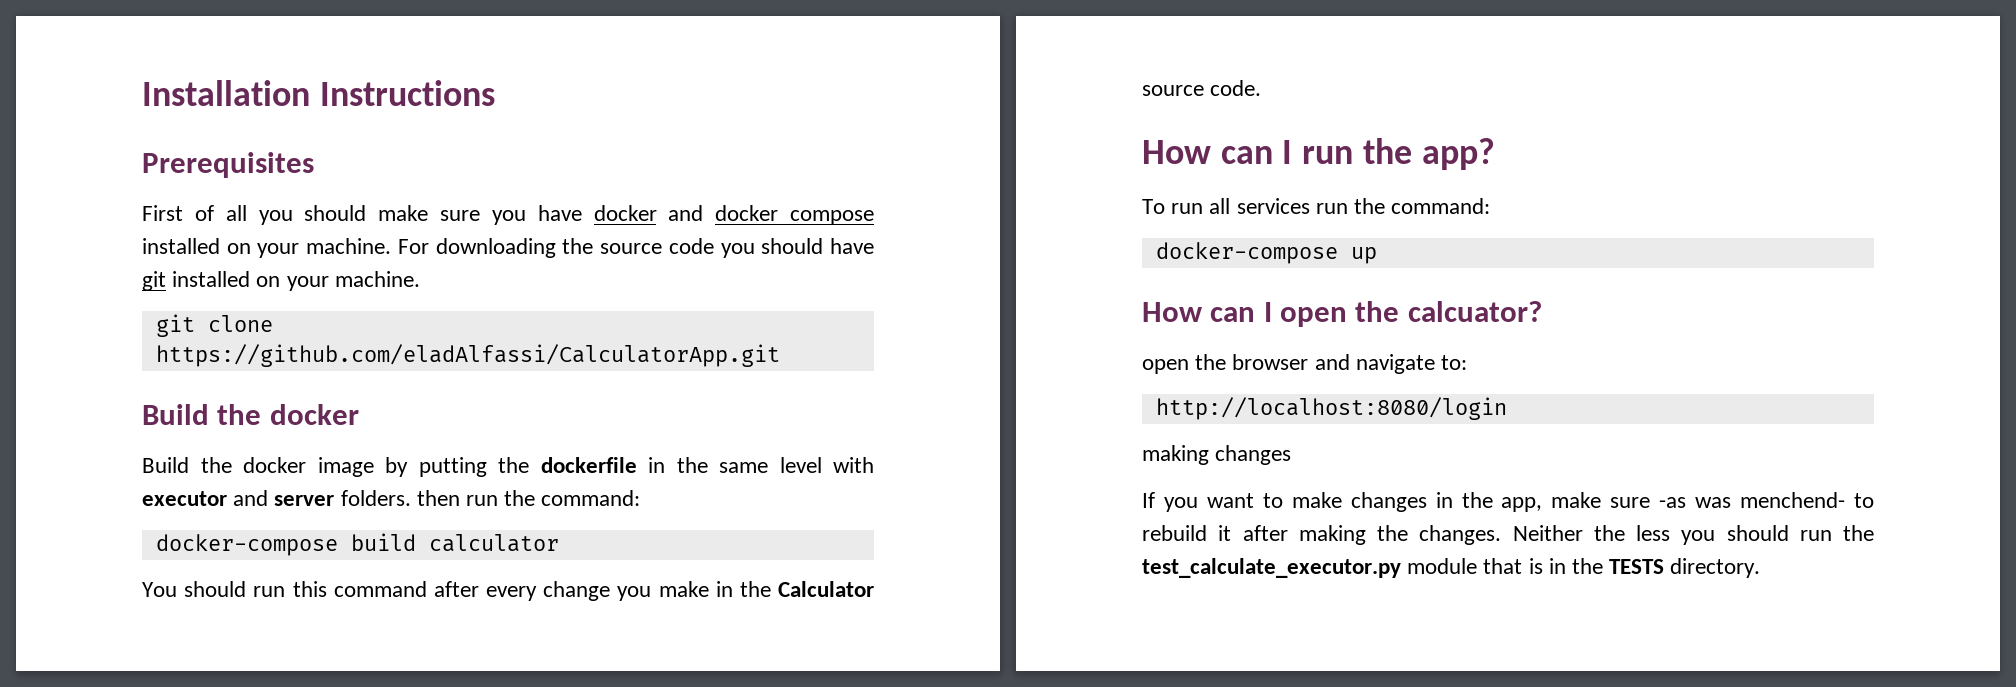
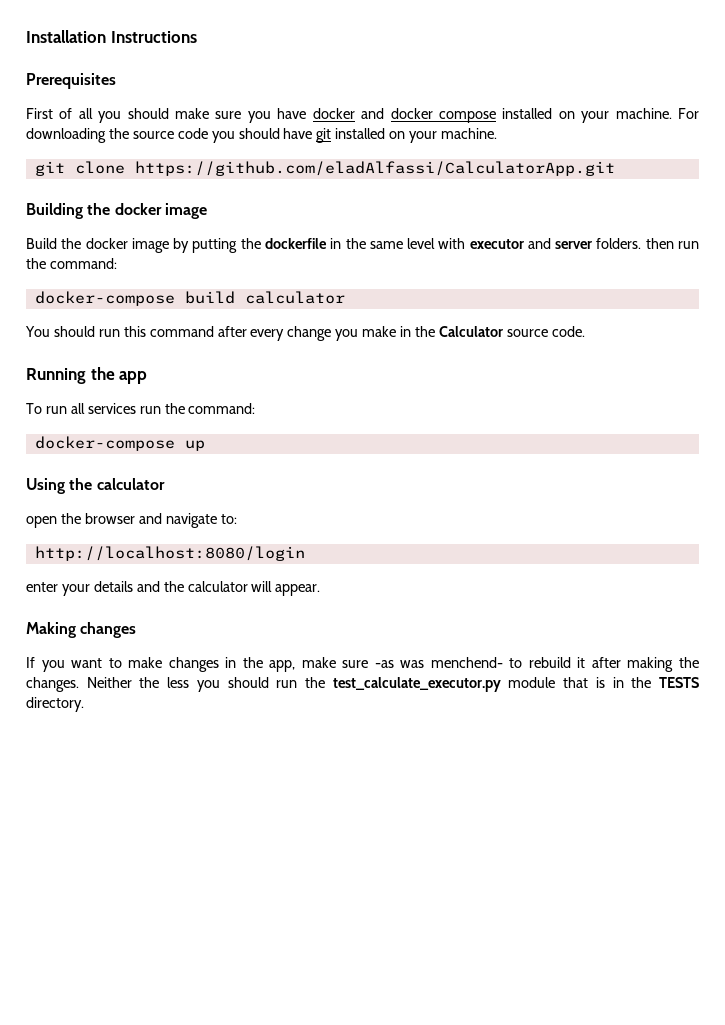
  git clone https://github.com/eladAlfassi/CalculatorApp.git
- Build the docker
+ Building the docker image
- How can I run the app?
+ Running the app
- How can I open the calcuator?
+ Using the calculator
- making changes
+ enter your details and the calculator will appear.
+ Making changes

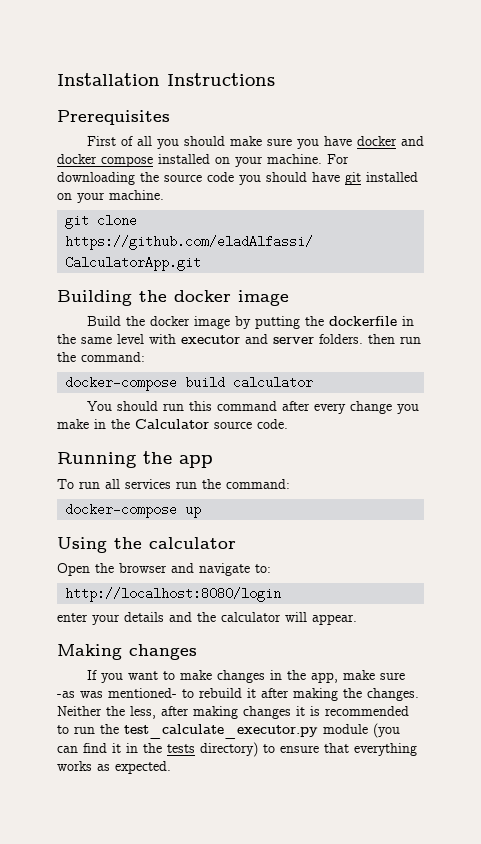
- open the browser and navigate to:
+ Open the browser and navigate to:
- If you want to make changes in the app, make sure -as was menchend- to rebuild it after making the changes.
+ If you want to make changes in the app, make sure -as was mentioned- to rebuild it after making the changes.
- Neither the less you should run the test_calculate_executor.py module that is in the TESTS directory.
+ Neither the less, after making changes it is recommended to run the test_calculate_executor.py module (you can find it in the tests directory) to ensure that everything works as expected.

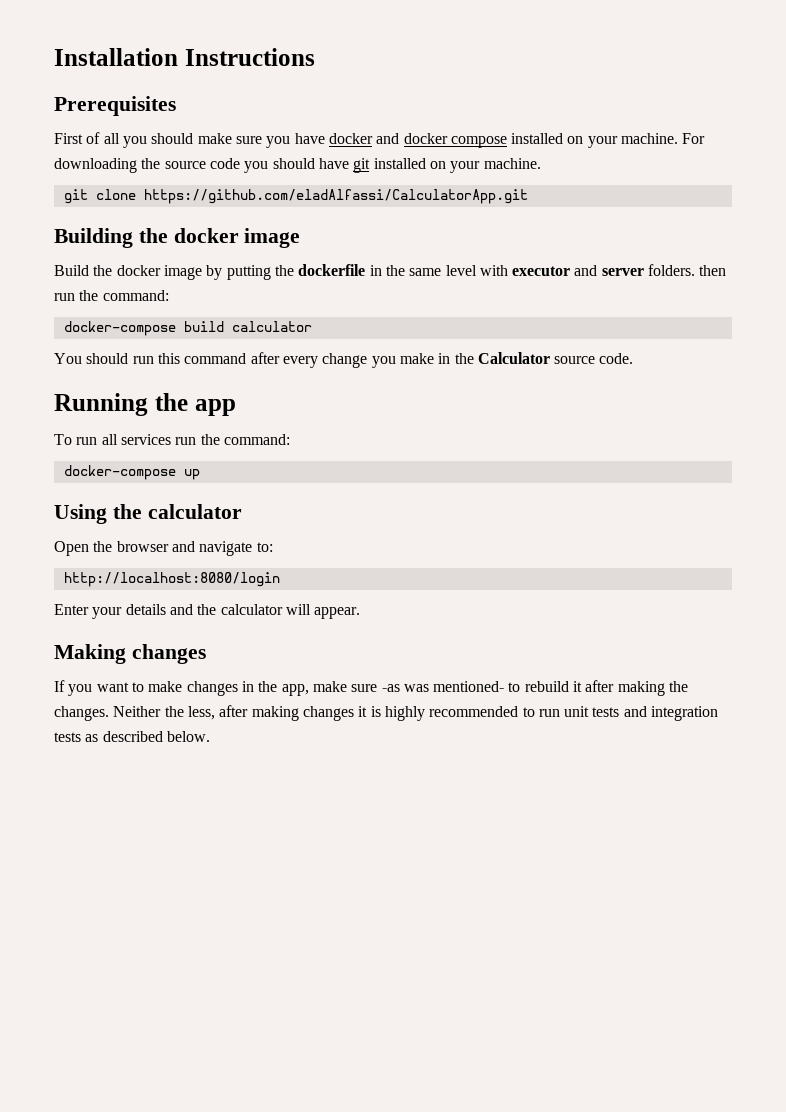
- enter your details and the calculator will appear.
+ Enter your details and the calculator will appear.
- Neither the less, after making changes it is recommended to run the test_calculate_executor.py module (you can find it in the tests directory) to ensure that everything works as expected.
+ Neither the less, after making changes it is highly recommended to run unit tests and integration tests as described below.

